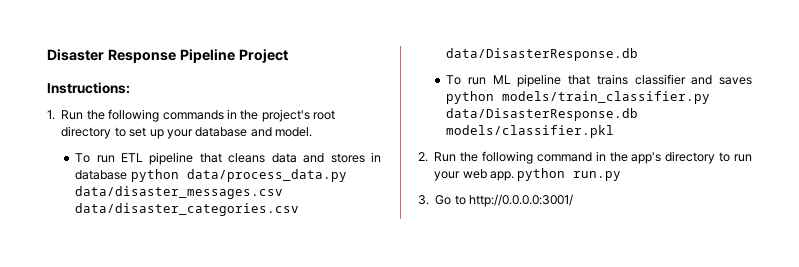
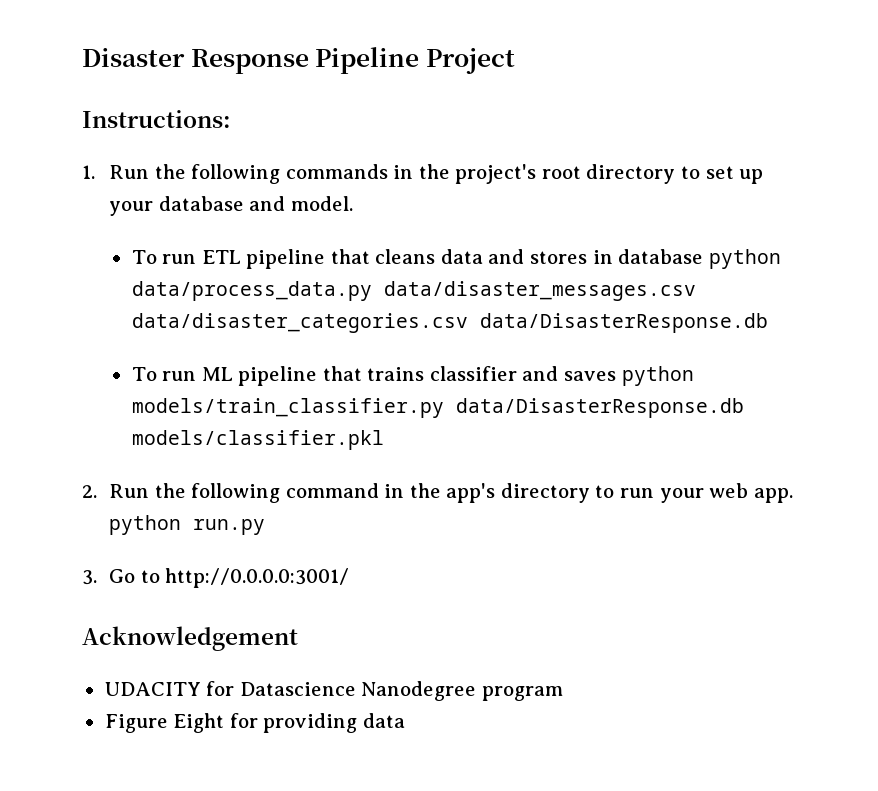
+ Acknowledgement
+ UDACITY for Datascience Nanodegree program
+ Figure Eight for providing data

